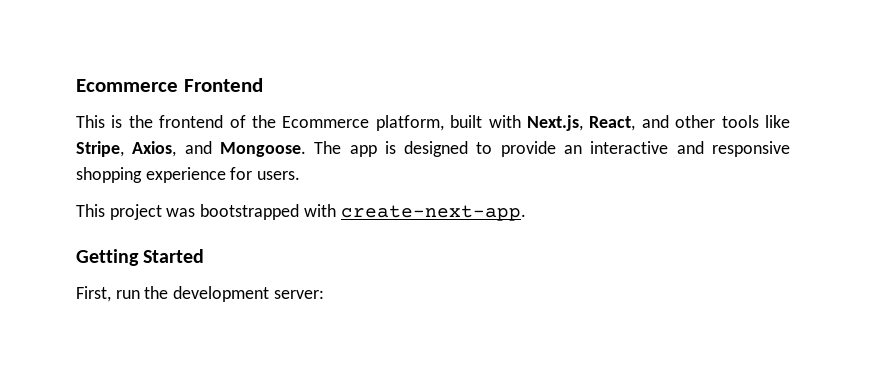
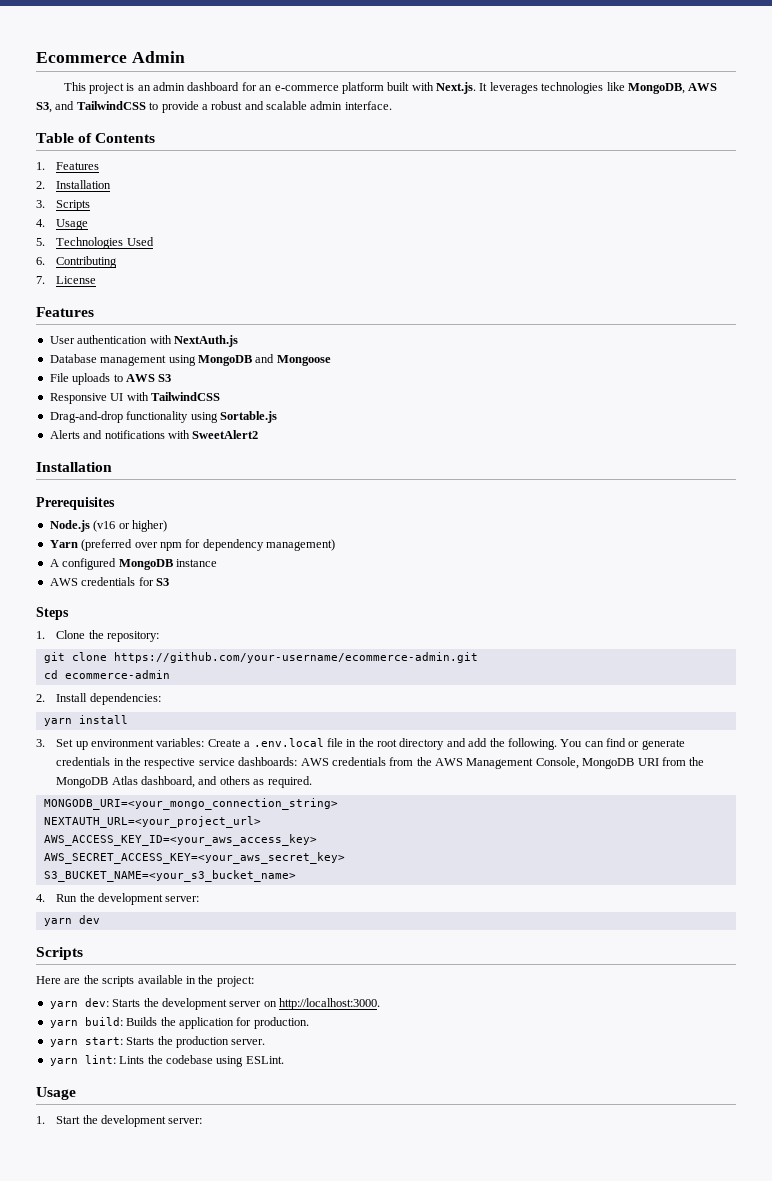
- Ecommerce Frontend
- This is the frontend of the Ecommerce platform, built with Next.js, React, and other tools like Stripe, Axios, and Mongoose. The app is designed to provide an interactive and responsive shopping experience for users.
- This project was bootstrapped with create-next-app.
- Getting Started
- First, run the development server:
+ Ecommerce Admin
+ This project is an admin dashboard for an e-commerce platform built with Next.js. It leverages technologies like MongoDB, AWS S3, and TailwindCSS to provide a robust and scalable admin interface.
+ Table of Contents
+ 1. Features
+ 2. Installation
+ 3. Scripts
+ 4. Usage
+ 5. Technologies Used
+ 6. Contributing
+ 7. License
+ Features
+ User authentication with NextAuth.js
+ Database management using MongoDB and Mongoose
+ File uploads to AWS S3
+ Responsive UI with TailwindCSS
+ Drag-and-drop functionality using Sortable.js
+ Alerts and notifications with SweetAlert2
+ Installation
+ Prerequisites
+ Node.js (v16 or higher)
+ Yarn (preferred over npm for dependency management)
+ A configured MongoDB instance
+ AWS credentials for S3
+ Steps
+ 1. Clone the repository:
+ git clone https://github.com/your-username/ecommerce-admin.git
+ cd ecommerce-admin
+ 2. Install dependencies:
+ yarn install
+ 3. Set up environment variables: Create a .env.local file in the root directory and add the following. You can find or generate credentials in the respective service dashboards: AWS credentials from the AWS Management Console, MongoDB URI from the MongoDB Atlas dashboard, and others as required.
+ MONGODB_URI=<your_mongo_connection_string>
+ NEXTAUTH_URL=<your_project_url>
+ AWS_ACCESS_KEY_ID=<your_aws_access_key>
+ AWS_SECRET_ACCESS_KEY=<your_aws_secret_key>
+ S3_BUCKET_NAME=<your_s3_bucket_name>
+ 4. Run the development server:
+ yarn dev
+ Scripts
+ Here are the scripts available in the project:
+ yarn dev: Starts the development server on http://localhost:3000.
+ yarn build: Builds the application for production.
+ yarn start: Starts the production server.
+ yarn lint: Lints the codebase using ESLint.
+ Usage
+ 1. Start the development server:

